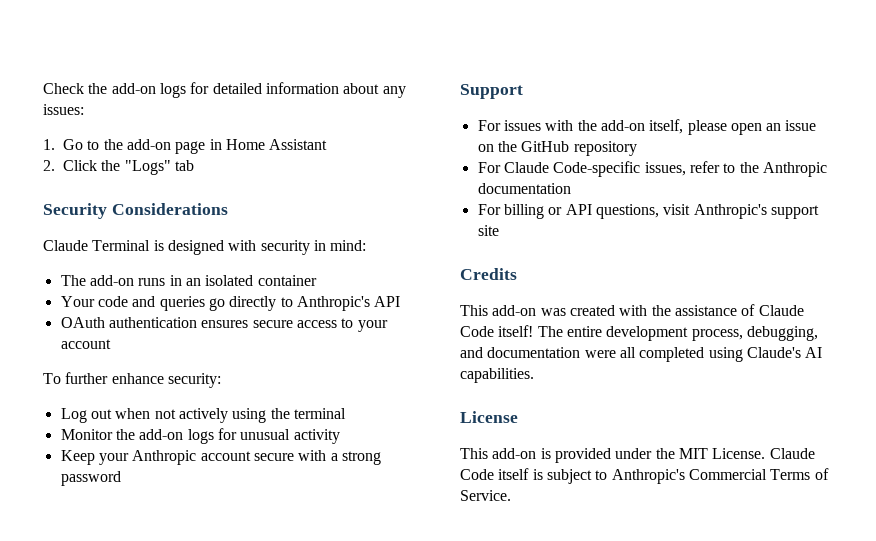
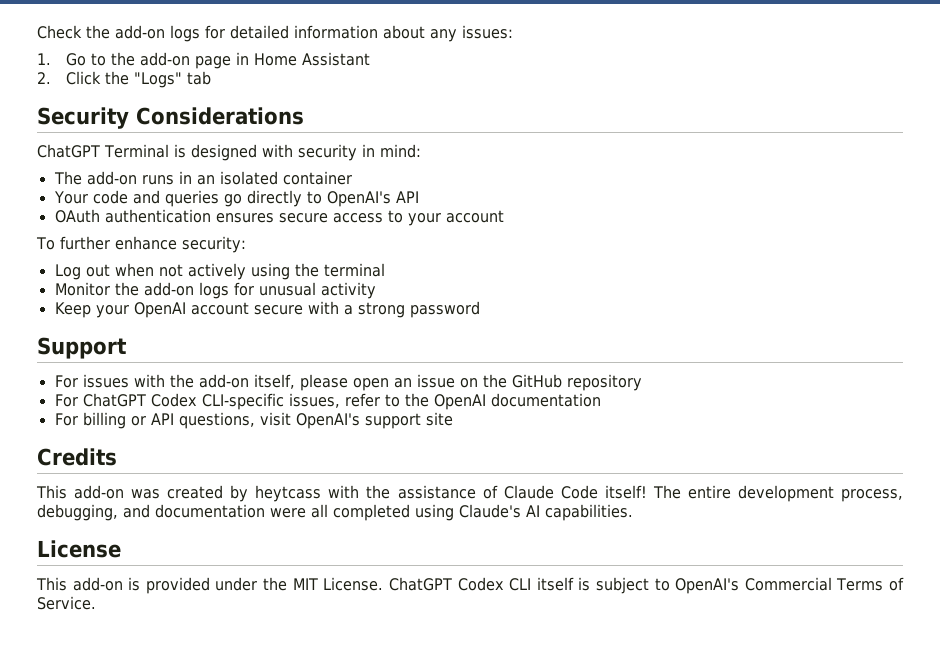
- Claude Terminal is designed with security in mind:
+ ChatGPT Terminal is designed with security in mind:
- Your code and queries go directly to Anthropic's API
+ Your code and queries go directly to OpenAI's API
- Keep your Anthropic account secure with a strong password
+ Keep your OpenAI account secure with a strong password
- For Claude Code-specific issues, refer to the Anthropic documentation
+ For ChatGPT Codex CLI-specific issues, refer to the OpenAI documentation
- For billing or API questions, visit Anthropic's support site
+ For billing or API questions, visit OpenAI's support site
- This add-on was created with the assistance of Claude Code itself!
+ This add-on was created by heytcass with the assistance of Claude Code itself!
- Claude Code itself is subject to Anthropic's Commercial Terms of Service.
+ ChatGPT Codex CLI itself is subject to OpenAI's Commercial Terms of Service.

